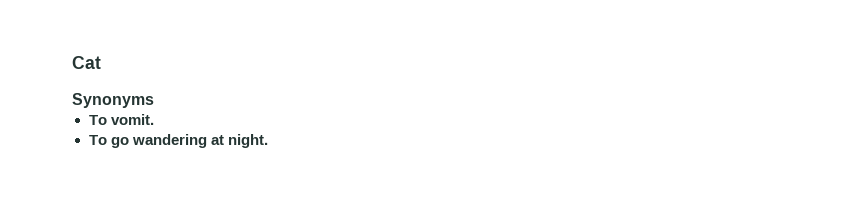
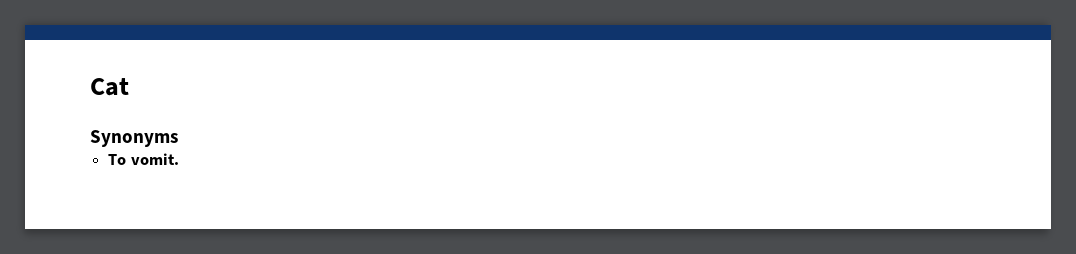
- To go wandering at night.

